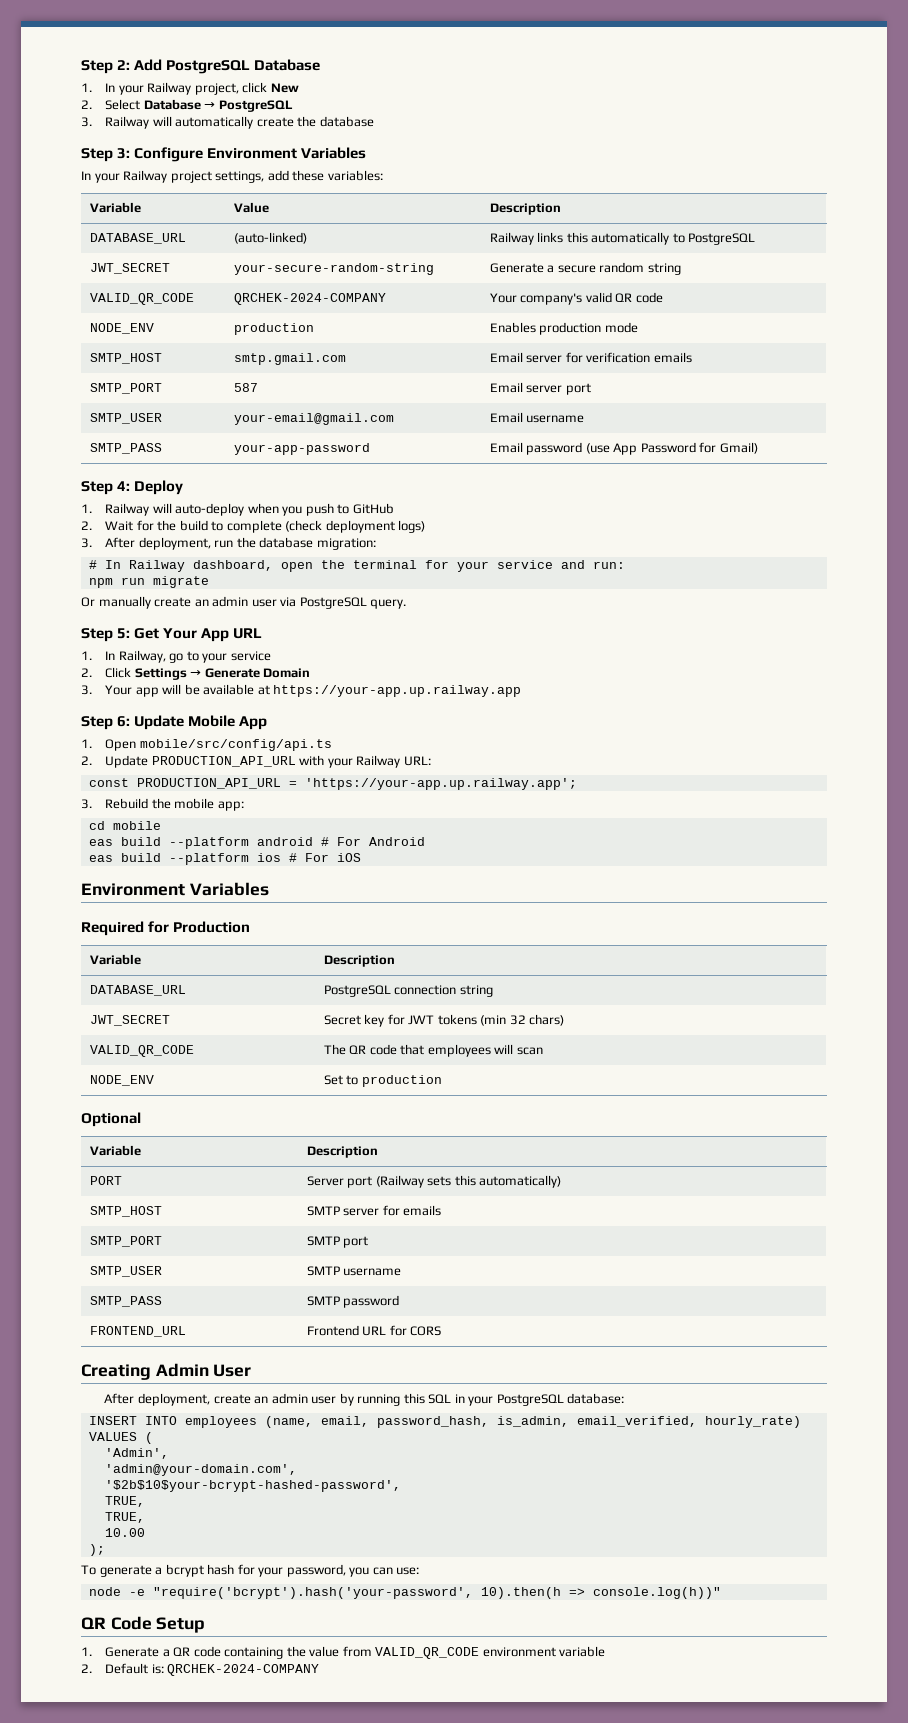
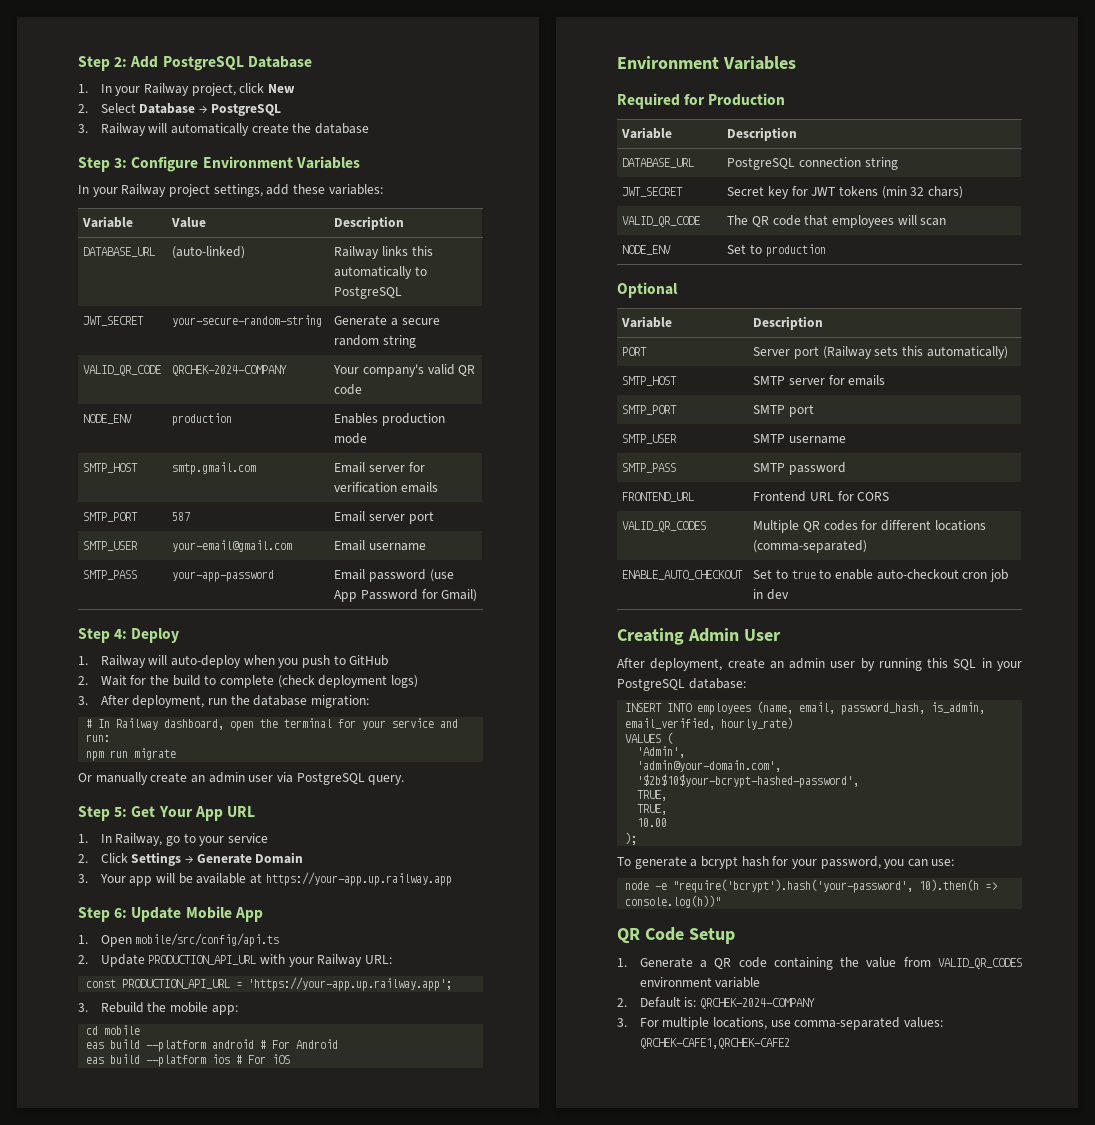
+ VALID_QR_CODES | Multiple QR codes for different locations (comma-separated)
+ ENABLE_AUTO_CHECKOUT | Set to true to enable auto-checkout cron job in dev
- 1. Generate a QR code containing the value from VALID_QR_CODE environment variable
+ 1. Generate a QR code containing the value from VALID_QR_CODES environment variable
+ 3. For multiple locations, use comma-separated values: QRCHEK-CAFE1,QRCHEK-CAFE2

